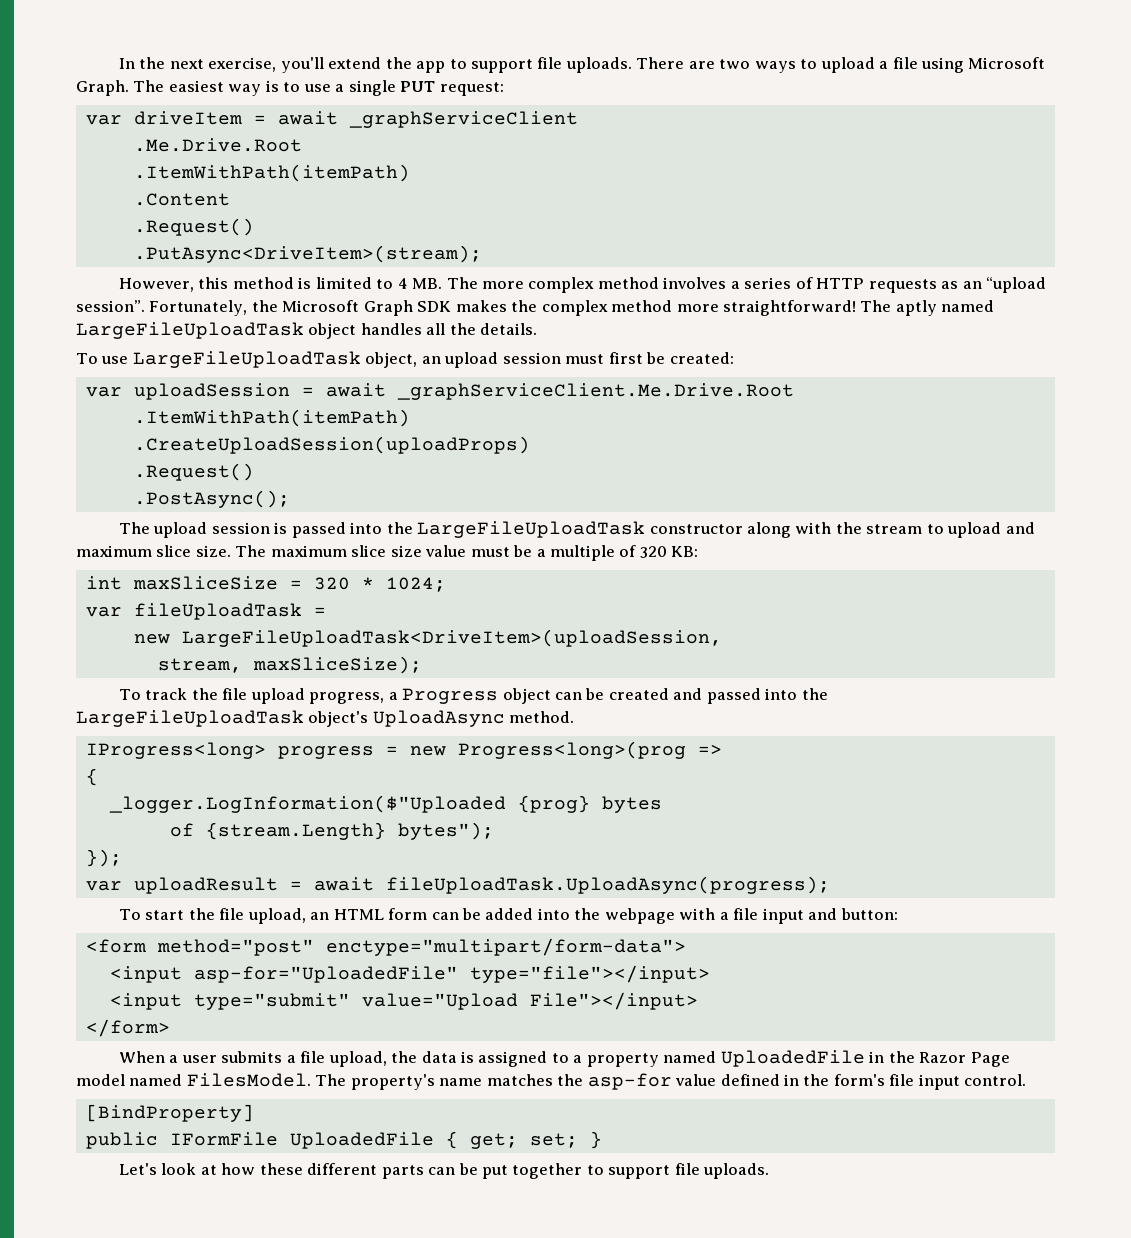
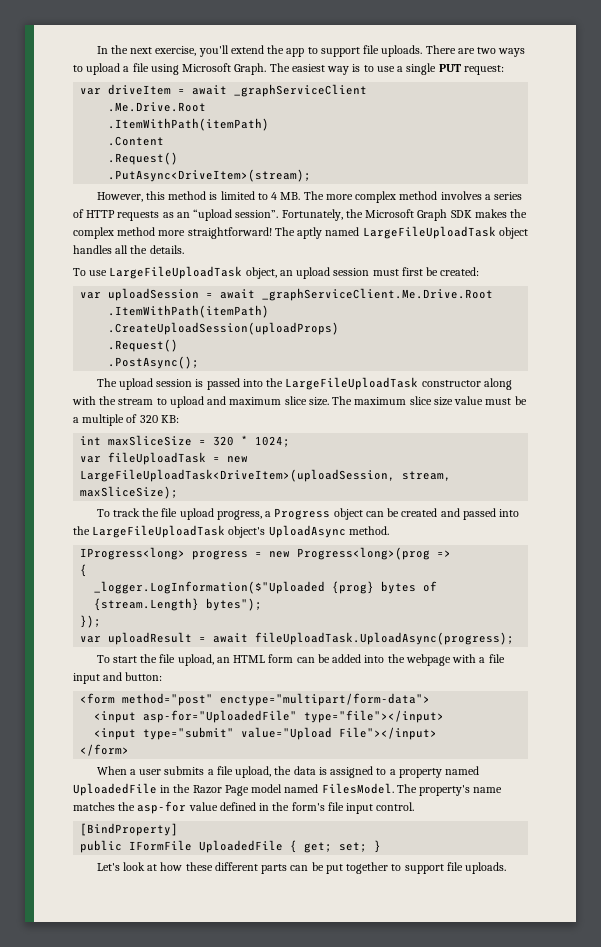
- var fileUploadTask =
- new LargeFileUploadTask<DriveItem>(uploadSession,
- stream, maxSliceSize);
+ var fileUploadTask = new LargeFileUploadTask<DriveItem>(uploadSession, stream, maxSliceSize);
- _logger.LogInformation($"Uploaded {prog} bytes
- of {stream.Length} bytes");
+ _logger.LogInformation($"Uploaded {prog} bytes of {stream.Length} bytes");

